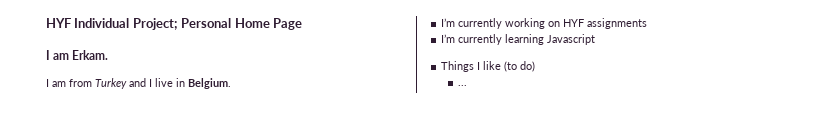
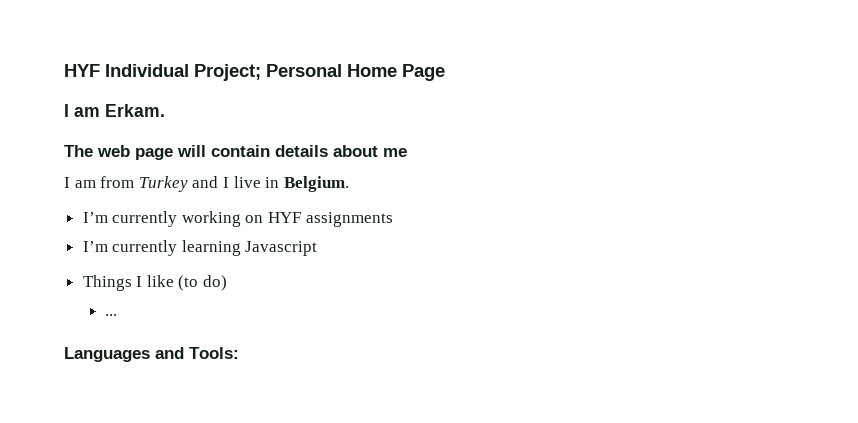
+ The web page will contain details about me
+ Languages and Tools:

